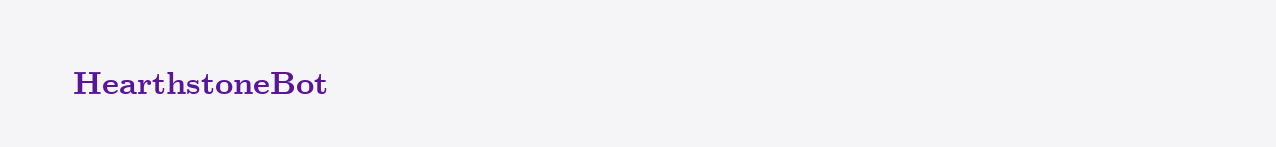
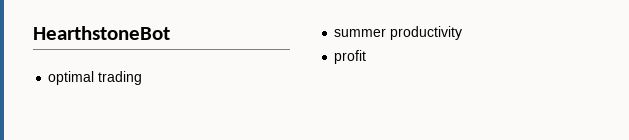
+ optimal trading
+ summer productivity
+ profit

